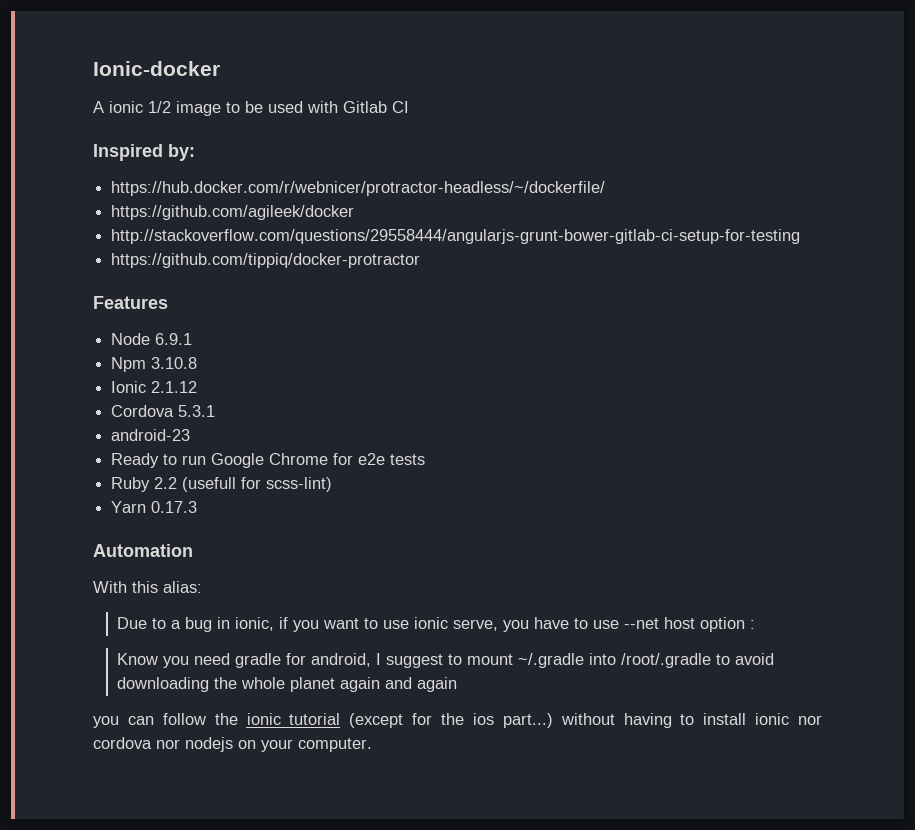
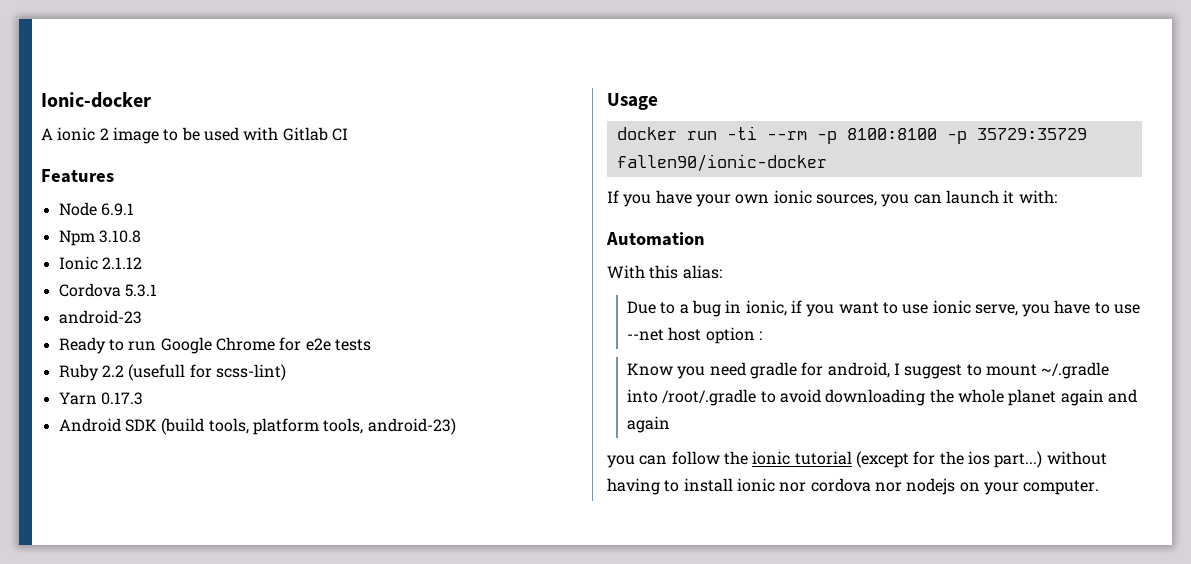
- A ionic 1/2 image to be used with Gitlab CI
+ A ionic 2 image to be used with Gitlab CI
- Inspired by:
- https://hub.docker.com/r/webnicer/protractor-headless/~/dockerfile/
- https://github.com/agileek/docker
- http://stackoverflow.com/questions/29558444/angularjs-grunt-bower-gitlab-ci-setup-for-testing
- https://github.com/tippiq/docker-protractor
+ Android SDK (build tools, platform tools, android-23)
+ Usage
+ docker run -ti --rm -p 8100:8100 -p 35729:35729 fallen90/ionic-docker
+ If you have your own ionic sources, you can launch it with:

